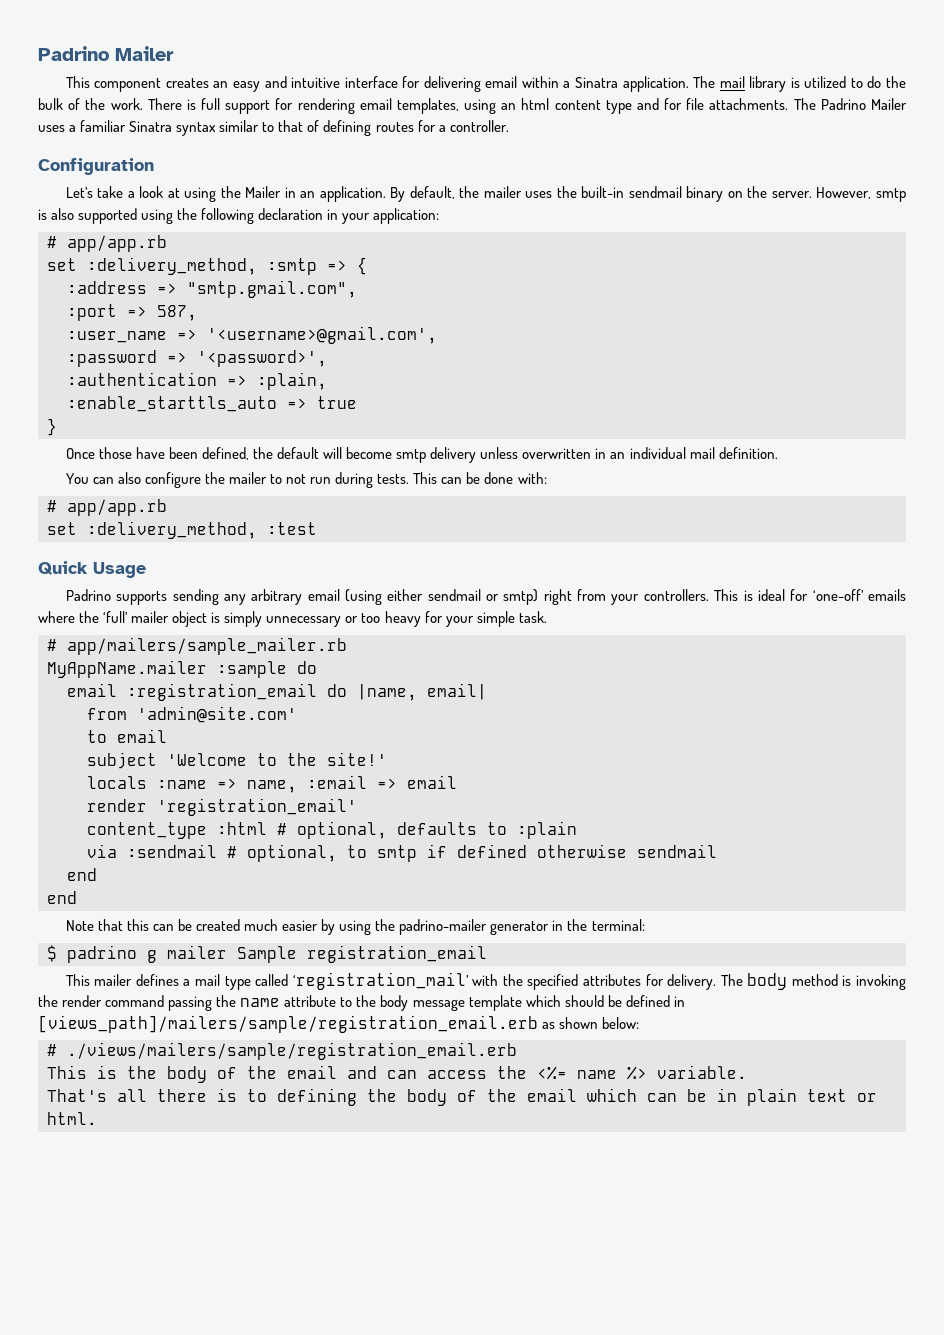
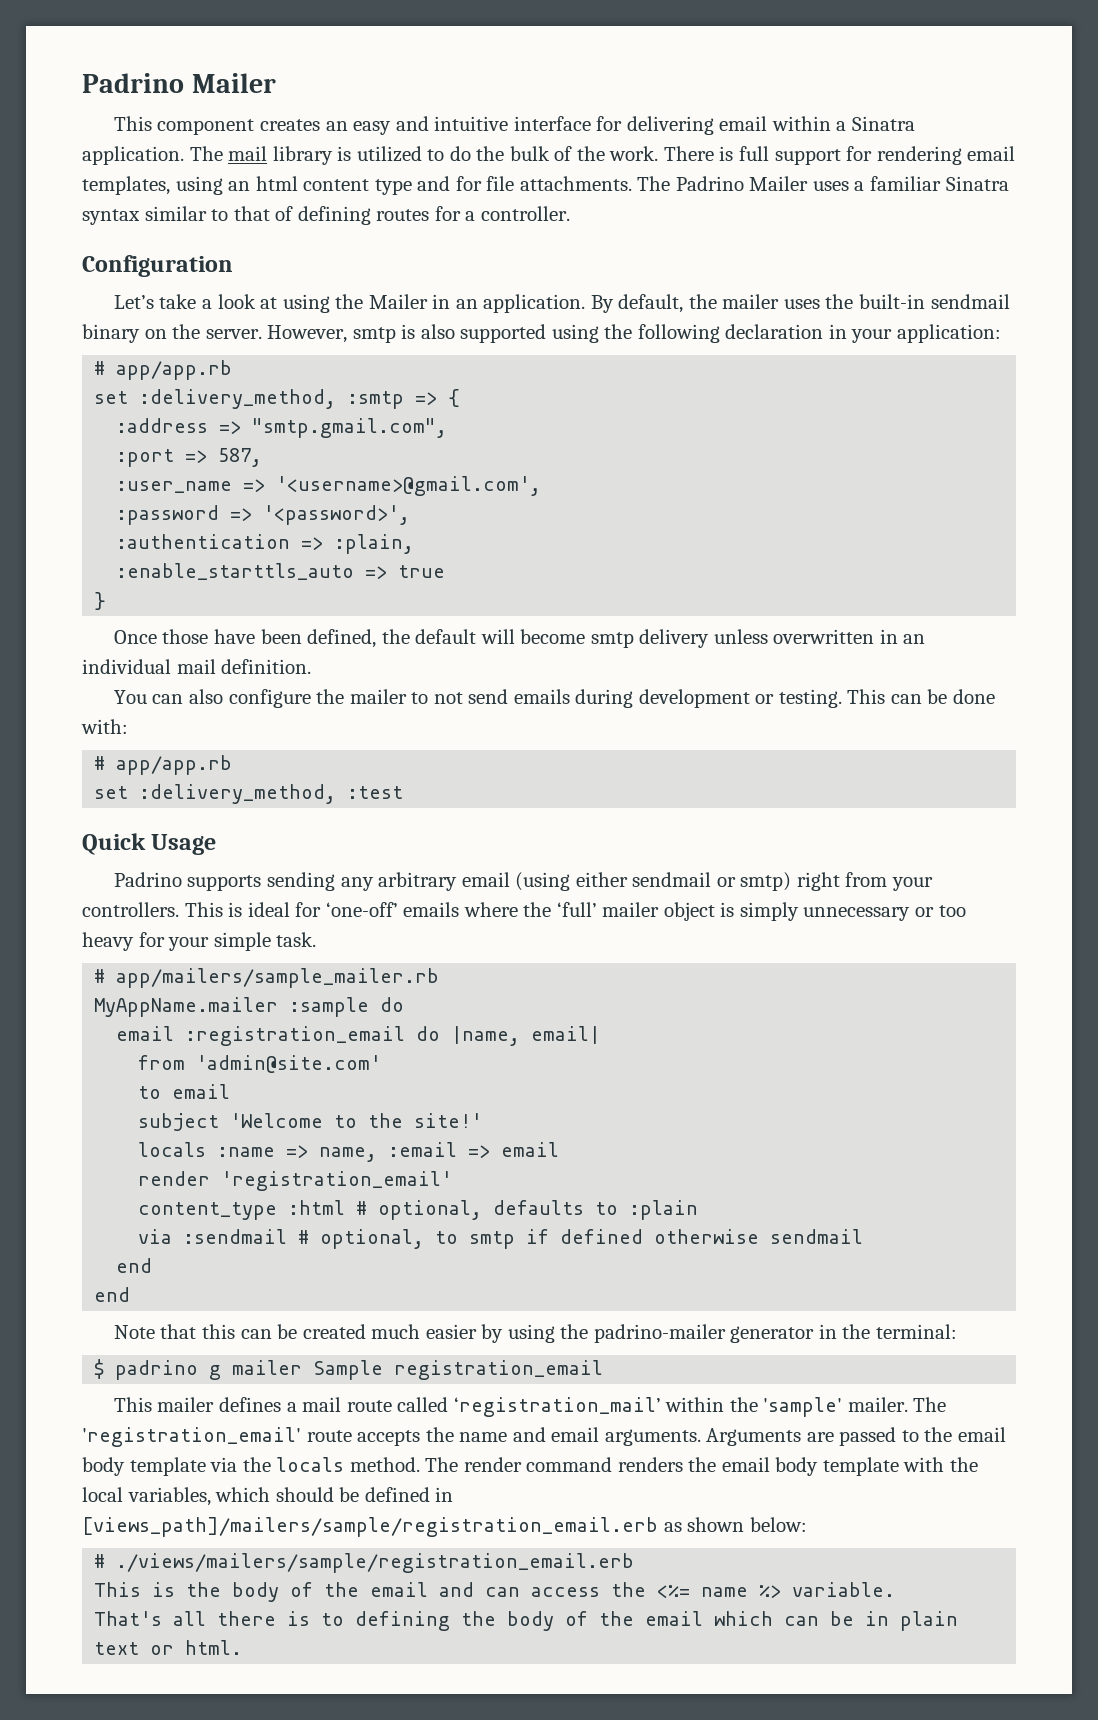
- You can also configure the mailer to not run during tests.
+ You can also configure the mailer to not send emails during development or testing.
- This mailer defines a mail type called ‘registration_mail’ with the specified attributes for delivery. The body method is invoking the render command passing the name attribute to the body message template which should be defined in [views_path]/mailers/sample/registration_email.erb as shown below:
+ This mailer defines a mail route called ‘registration_mail’ within the 'sample' mailer. The 'registration_email' route accepts the name and email arguments. Arguments are passed to the email body template via the locals method. The render command renders the email body template with the local variables, which should be defined in [views_path]/mailers/sample/registration_email.erb as shown below:

